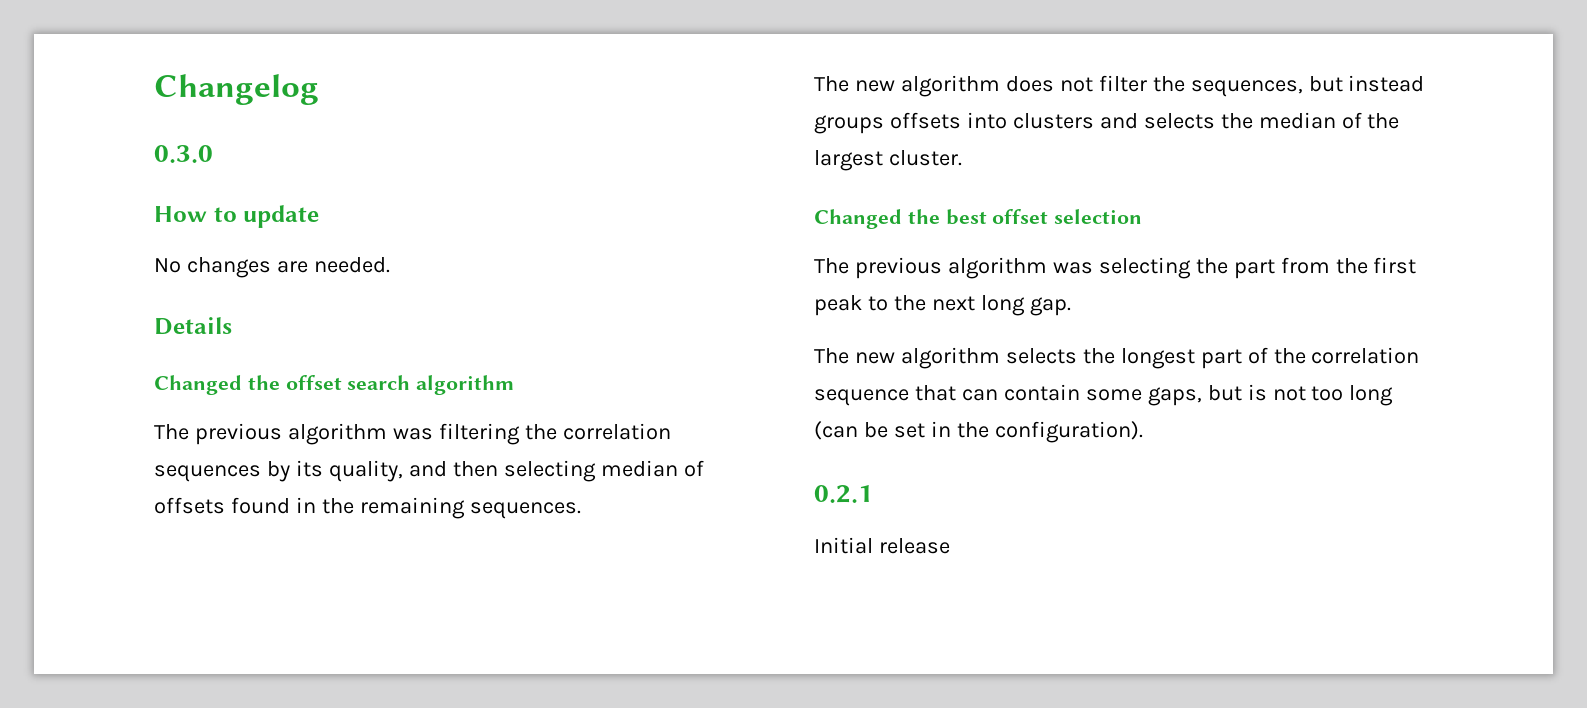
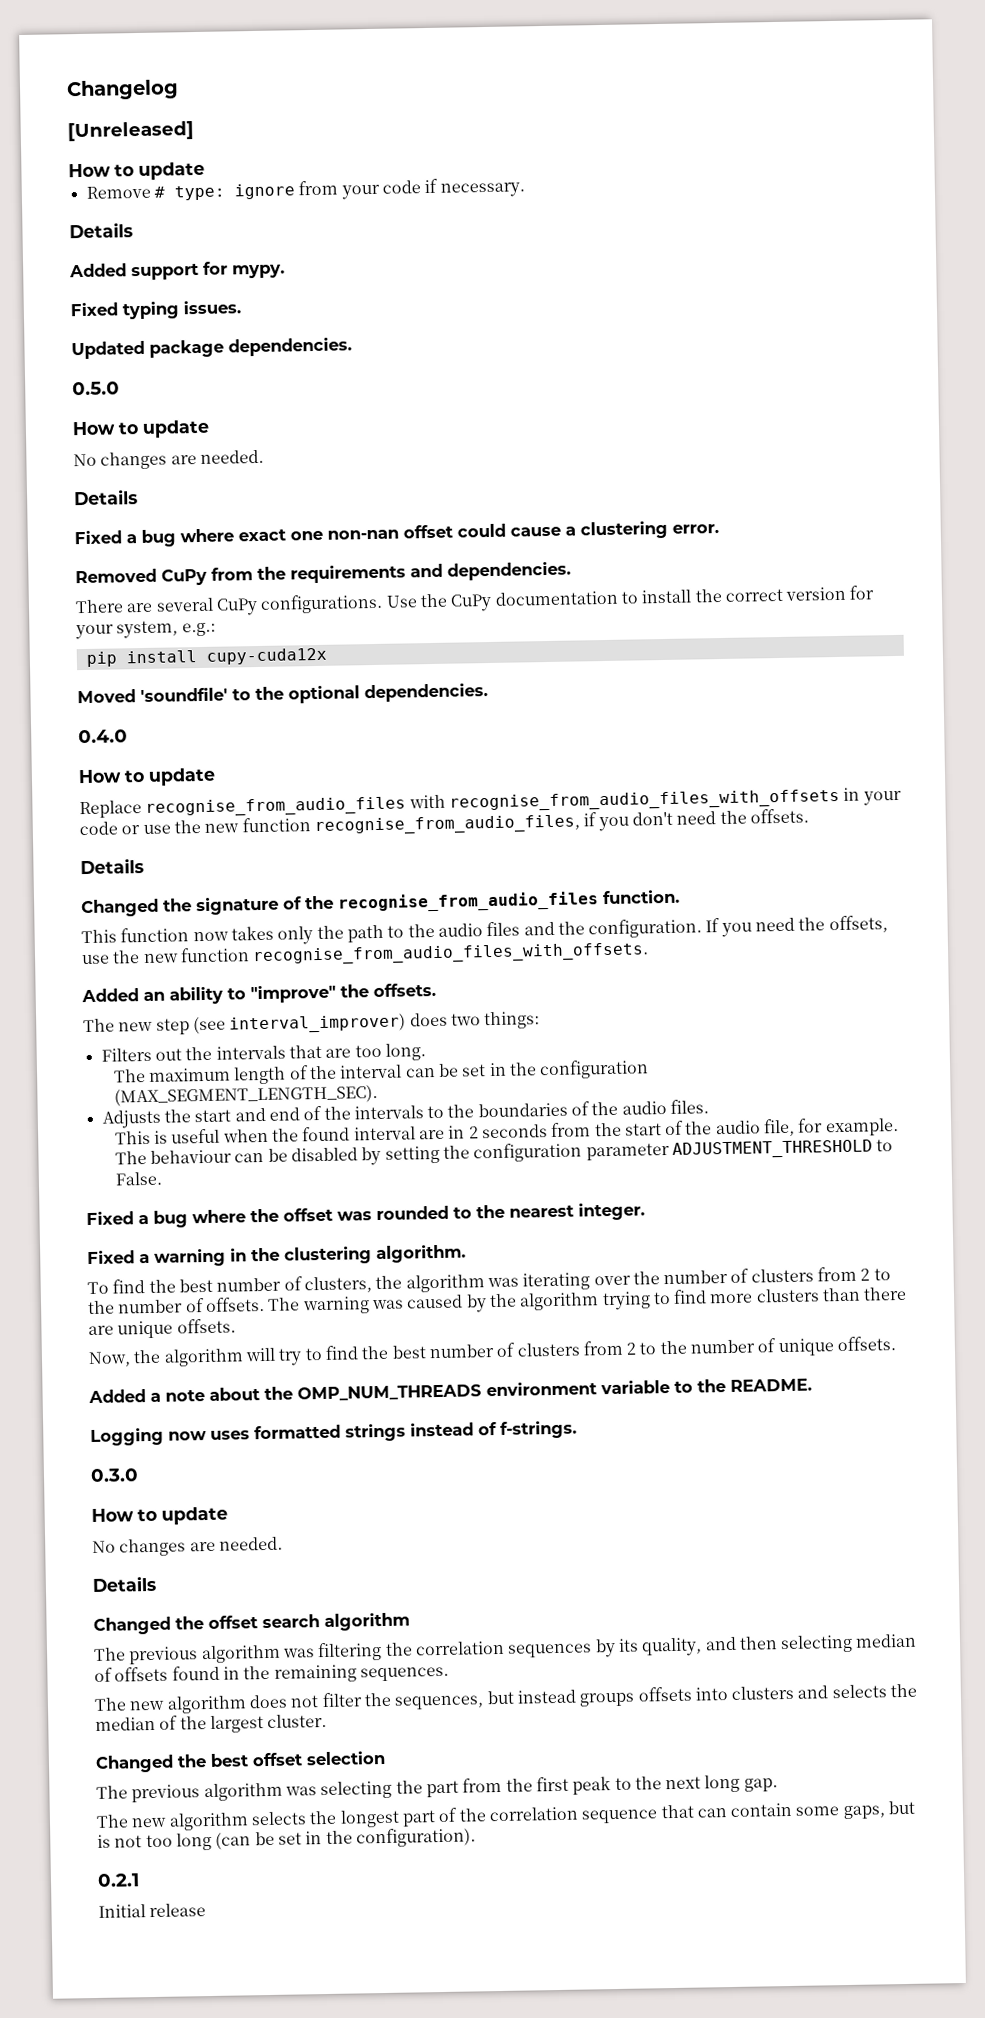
+ [Unreleased]
+ How to update
+ Remove # type: ignore from your code if necessary.
+ Details
+ Added support for mypy.
+ Fixed typing issues.
+ Updated package dependencies.
+ 0.5.0
+ How to update
+ No changes are needed.
+ Details
+ Fixed a bug where exact one non-nan offset could cause a clustering error.
+ Removed CuPy from the requirements and dependencies.
+ There are several CuPy configurations. Use the CuPy documentation to install the correct version for your system, e.g.:
+ pip install cupy-cuda12x
+ Moved 'soundfile' to the optional dependencies.
+ 0.4.0
+ How to update
+ Replace recognise_from_audio_files with recognise_from_audio_files_with_offsets in your code or use the new function recognise_from_audio_files, if you don't need the offsets.
+ Details
+ Changed the signature of the recognise_from_audio_files function.
+ This function now takes only the path to the audio files and the configuration. If you need the offsets, use the new function recognise_from_audio_files_with_offsets.
+ Added an ability to "improve" the offsets.
+ The new step (see interval_improver) does two things:
+ Filters out the intervals that are too long.
+ The maximum length of the interval can be set in the configuration (MAX_SEGMENT_LENGTH_SEC).
+ Adjusts the start and end of the intervals to the boundaries of the audio files.
+ This is useful when the found interval are in 2 seconds from the start of the audio file, for example. The behaviour can be disabled by setting the configuration parameter ADJUSTMENT_THRESHOLD to False.
+ Fixed a bug where the offset was rounded to the nearest integer.
+ Fixed a warning in the clustering algorithm.
+ To find the best number of clusters, the algorithm was iterating over the number of clusters from 2 to the number of offsets. The warning was caused by the algorithm trying to find more clusters than there are unique offsets.
+ Now, the algorithm will try to find the best number of clusters from 2 to the number of unique offsets.
+ Added a note about the OMP_NUM_THREADS environment variable to the README.
+ Logging now uses formatted strings instead of f-strings.

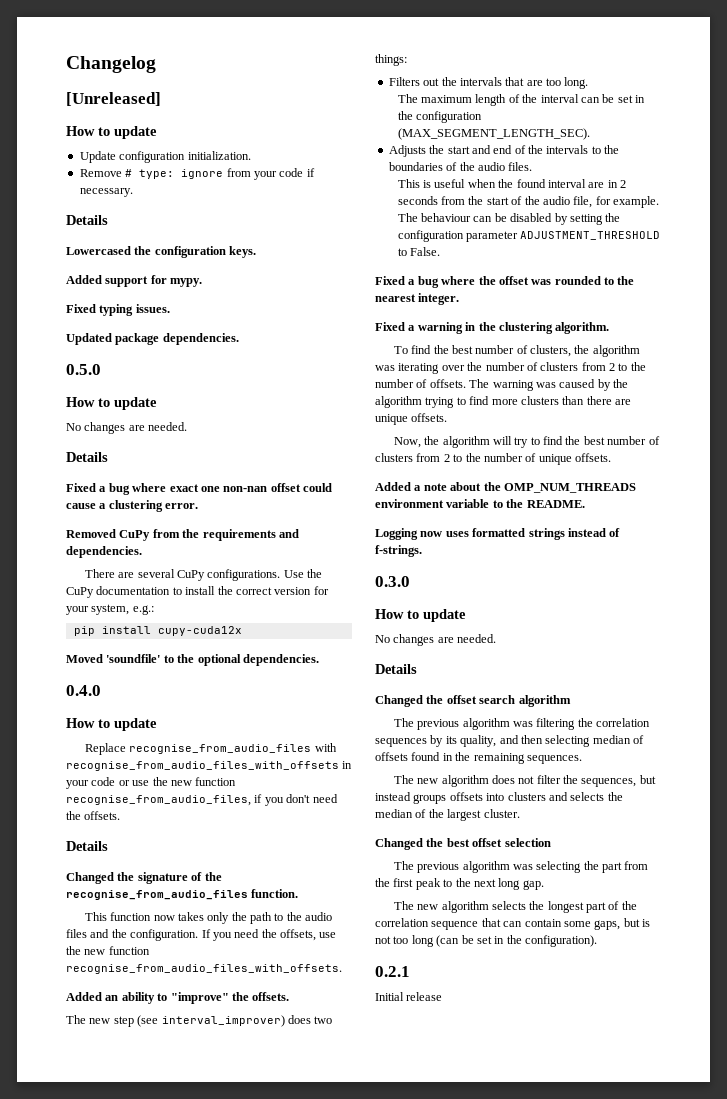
+ Update configuration initialization.
+ Lowercased the configuration keys.

